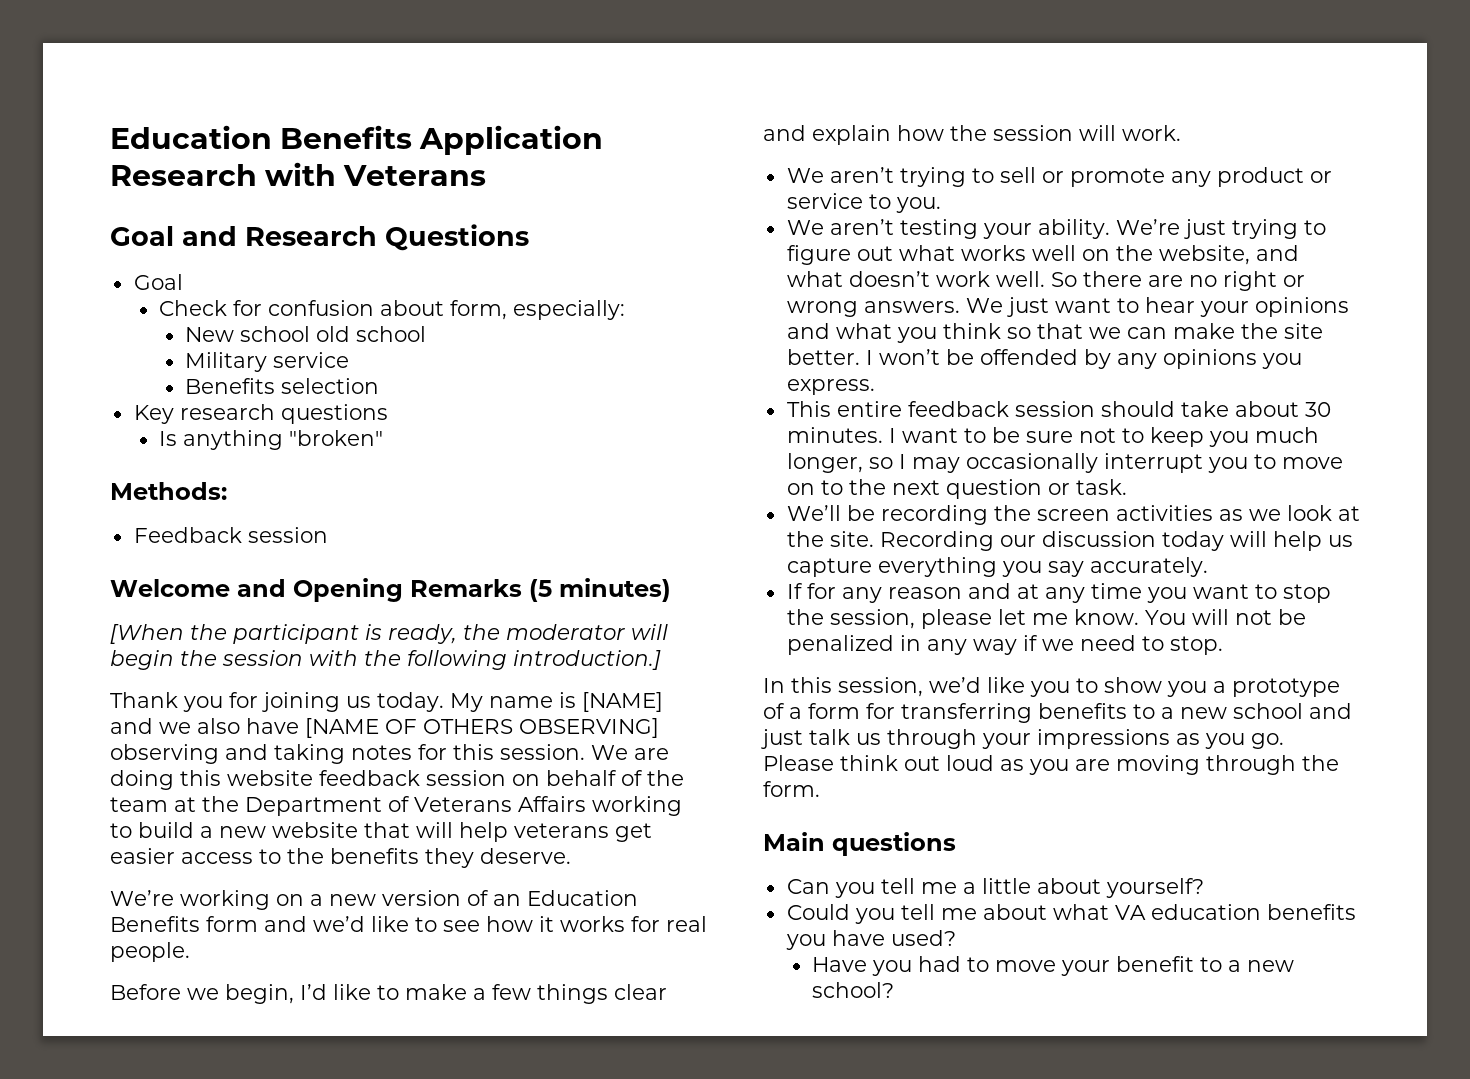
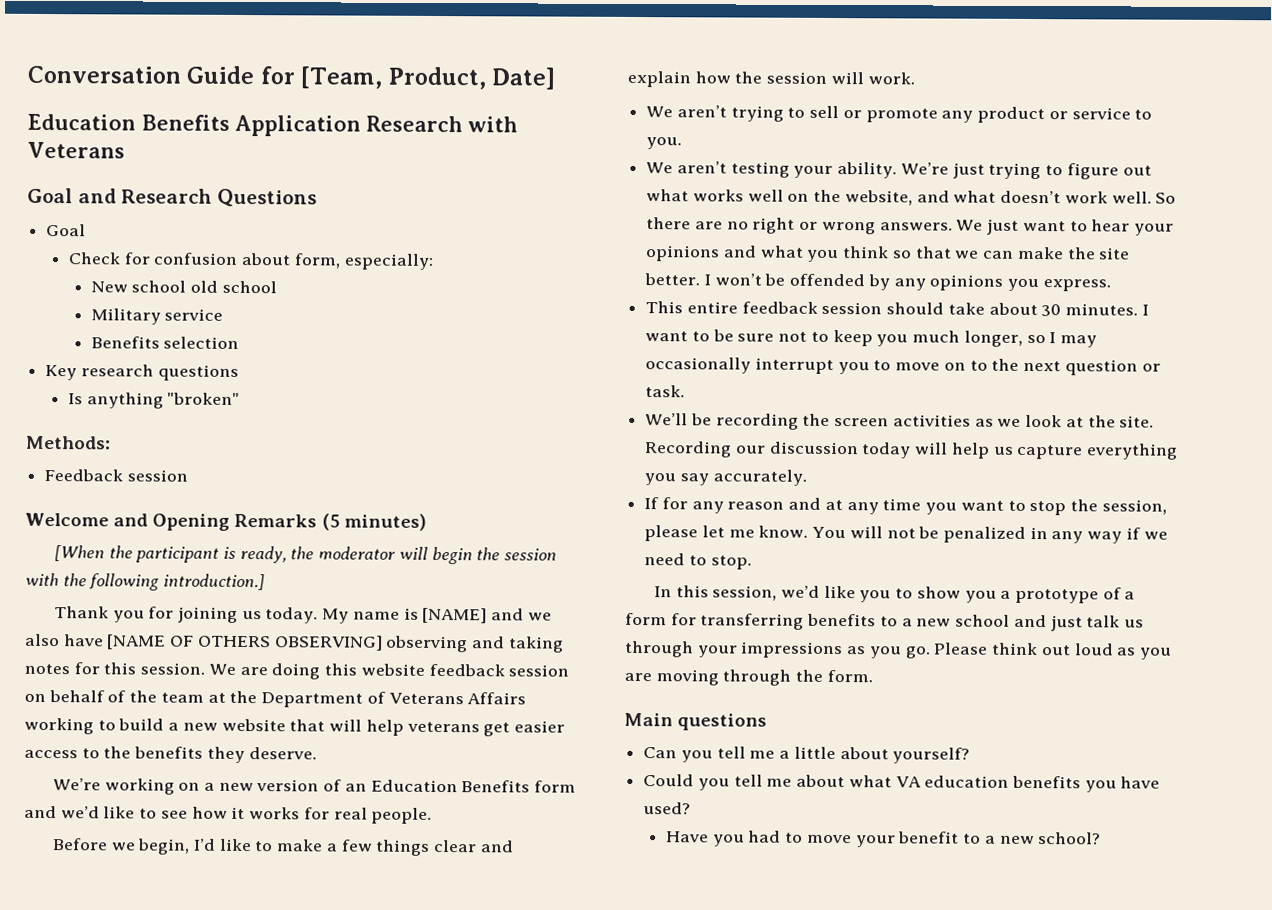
+ Conversation Guide for [Team, Product, Date]

